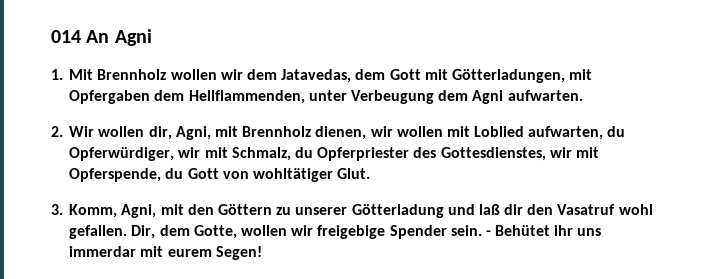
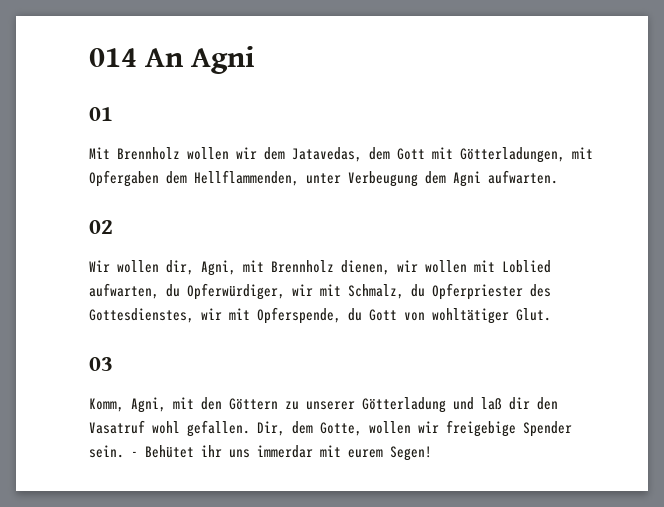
- 1. Mit Brennholz wollen wir dem Jatavedas, dem Gott mit Götterladungen, mit Opfergaben dem Hellflammenden, unter Verbeugung dem Agni aufwarten.
+ 01
+ Mit Brennholz wollen wir dem Jatavedas, dem Gott mit Götterladungen, mit Opfergaben dem Hellflammenden, unter Verbeugung dem Agni aufwarten.
- 2. Wir wollen dir, Agni, mit Brennholz dienen, wir wollen mit Loblied aufwarten, du Opferwürdiger, wir mit Schmalz, du Opferpriester des Gottesdienstes, wir mit Opferspende, du Gott von wohltätiger Glut.
+ 02
+ Wir wollen dir, Agni, mit Brennholz dienen, wir wollen mit Loblied aufwarten, du Opferwürdiger, wir mit Schmalz, du Opferpriester des Gottesdienstes, wir mit Opferspende, du Gott von wohltätiger Glut.
- 3. Komm, Agni, mit den Göttern zu unserer Götterladung und laß dir den Vasatruf wohl gefallen.
+ 03
+ Komm, Agni, mit den Göttern zu unserer Götterladung und laß dir den Vasatruf wohl gefallen.

